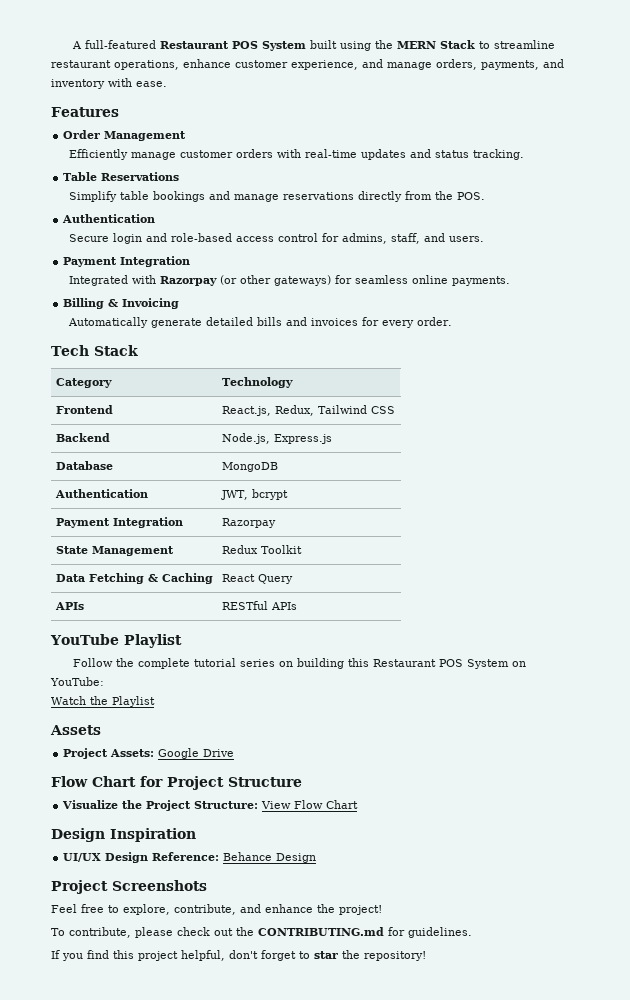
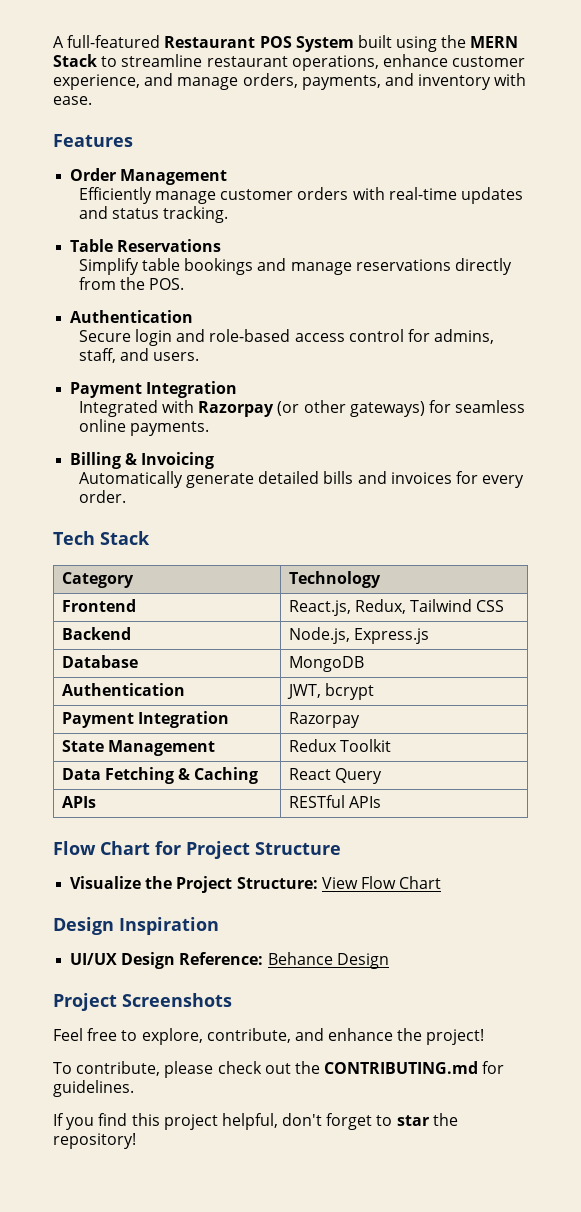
- YouTube Playlist
- Follow the complete tutorial series on building this Restaurant POS System on YouTube:
- Watch the Playlist
- Assets
- Project Assets: Google Drive

